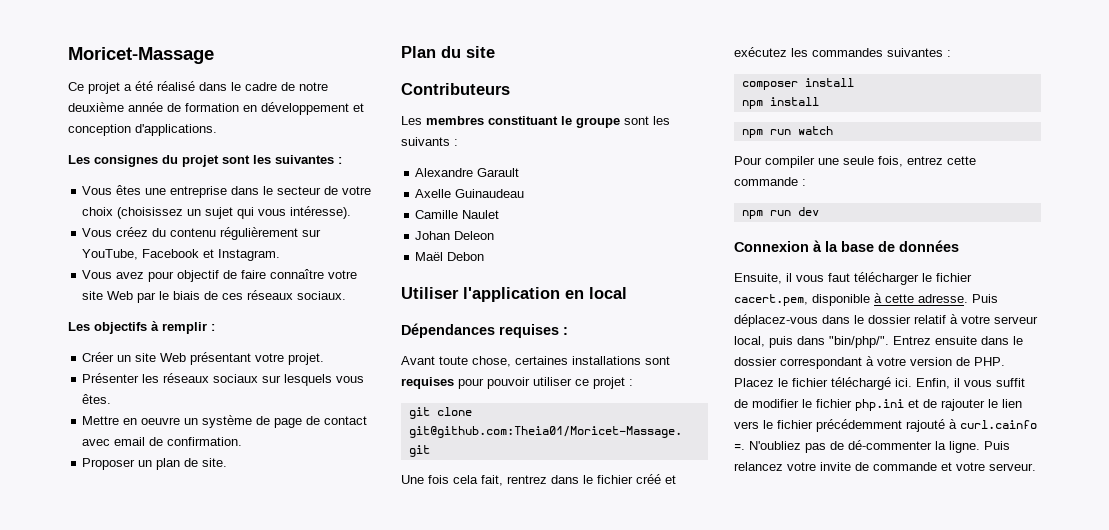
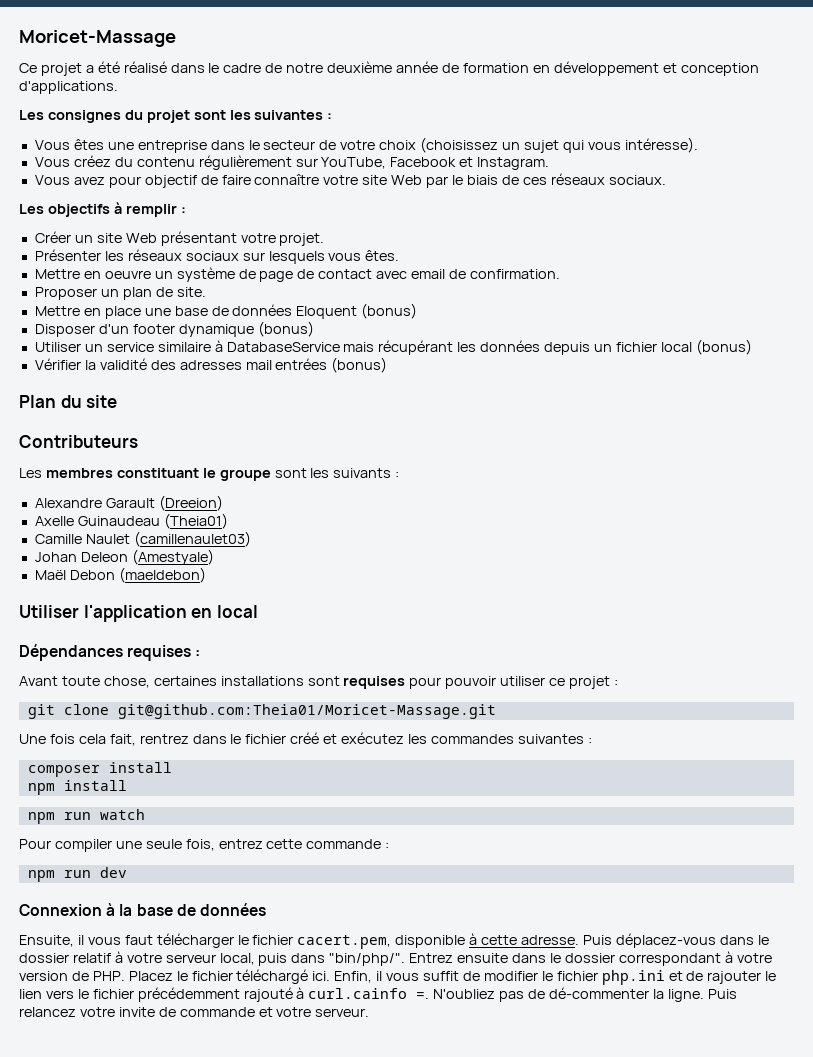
+ Mettre en place une base de données Eloquent (bonus)
+ Disposer d'un footer dynamique (bonus)
+ Utiliser un service similaire à DatabaseService mais récupérant les données depuis un fichier local (bonus)
+ Vérifier la validité des adresses mail entrées (bonus)
- Alexandre Garault
+ Alexandre Garault (Dreeion)
- Axelle Guinaudeau
+ Axelle Guinaudeau (Theia01)
- Camille Naulet
+ Camille Naulet (camillenaulet03)
- Johan Deleon
+ Johan Deleon (Amestyale)
- Maël Debon
+ Maël Debon (maeldebon)

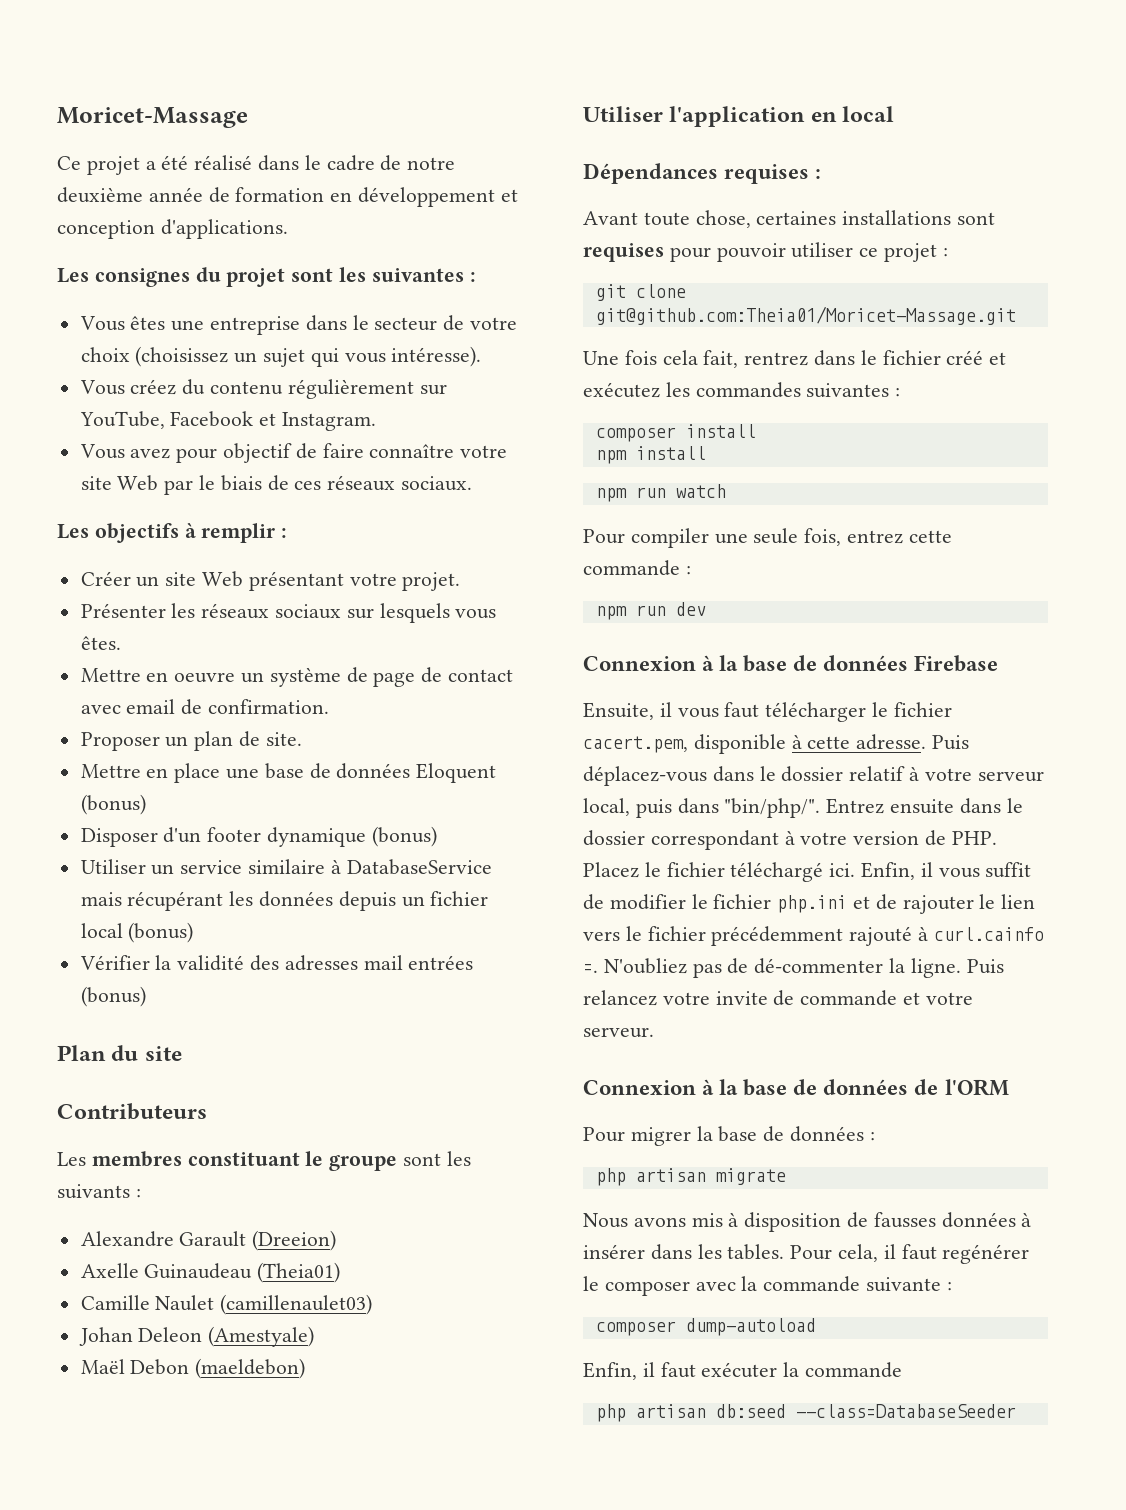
- Connexion à la base de données
+ Connexion à la base de données Firebase
+ Connexion à la base de données de l'ORM
+ Pour migrer la base de données :
+ php artisan migrate
+ Nous avons mis à disposition de fausses données à insérer dans les tables. Pour cela, il faut regénérer le composer avec la commande suivante :
+ composer dump-autoload
+ Enfin, il faut exécuter la commande
+ php artisan db:seed --class=DatabaseSeeder

